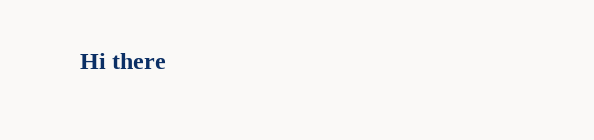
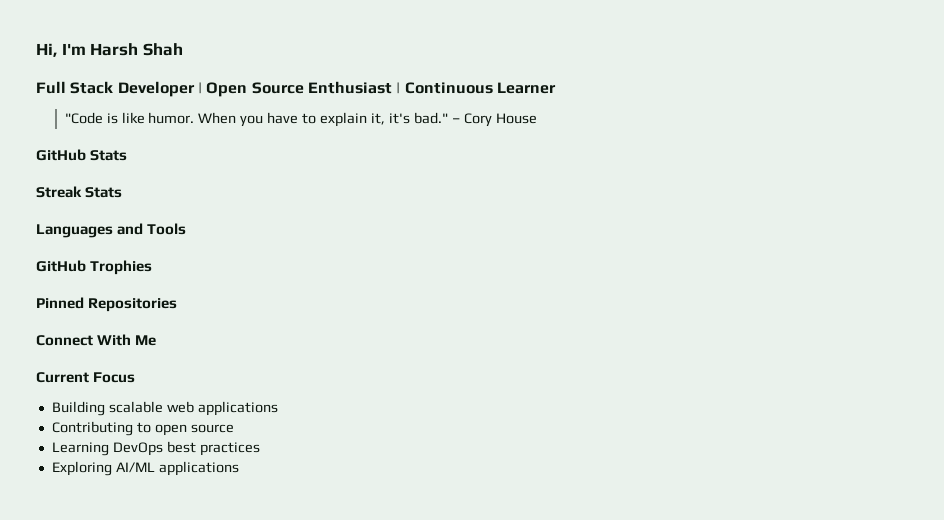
- Hi there
+ Hi, I'm Harsh Shah
+ Full Stack Developer | Open Source Enthusiast | Continuous Learner
+ "Code is like humor. When you have to explain it, it's bad." – Cory House
+ GitHub Stats
+ Streak Stats
+ Languages and Tools
+ GitHub Trophies
+ Pinned Repositories
+ Connect With Me
+ Current Focus
+ Building scalable web applications
+ Contributing to open source
+ Learning DevOps best practices
+ Exploring AI/ML applications

